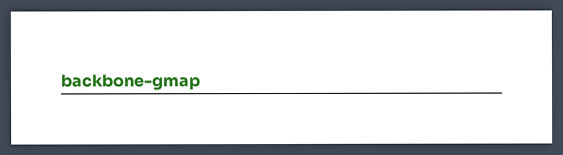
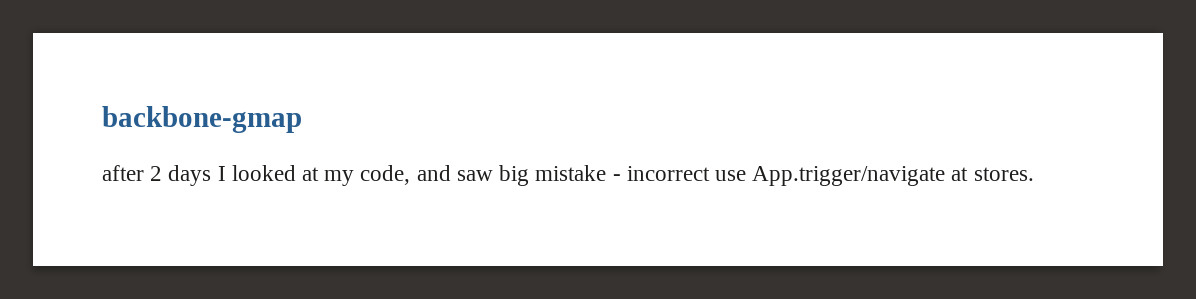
+ after 2 days I looked at my code, and saw big mistake - incorrect use App.trigger/navigate at stores.

